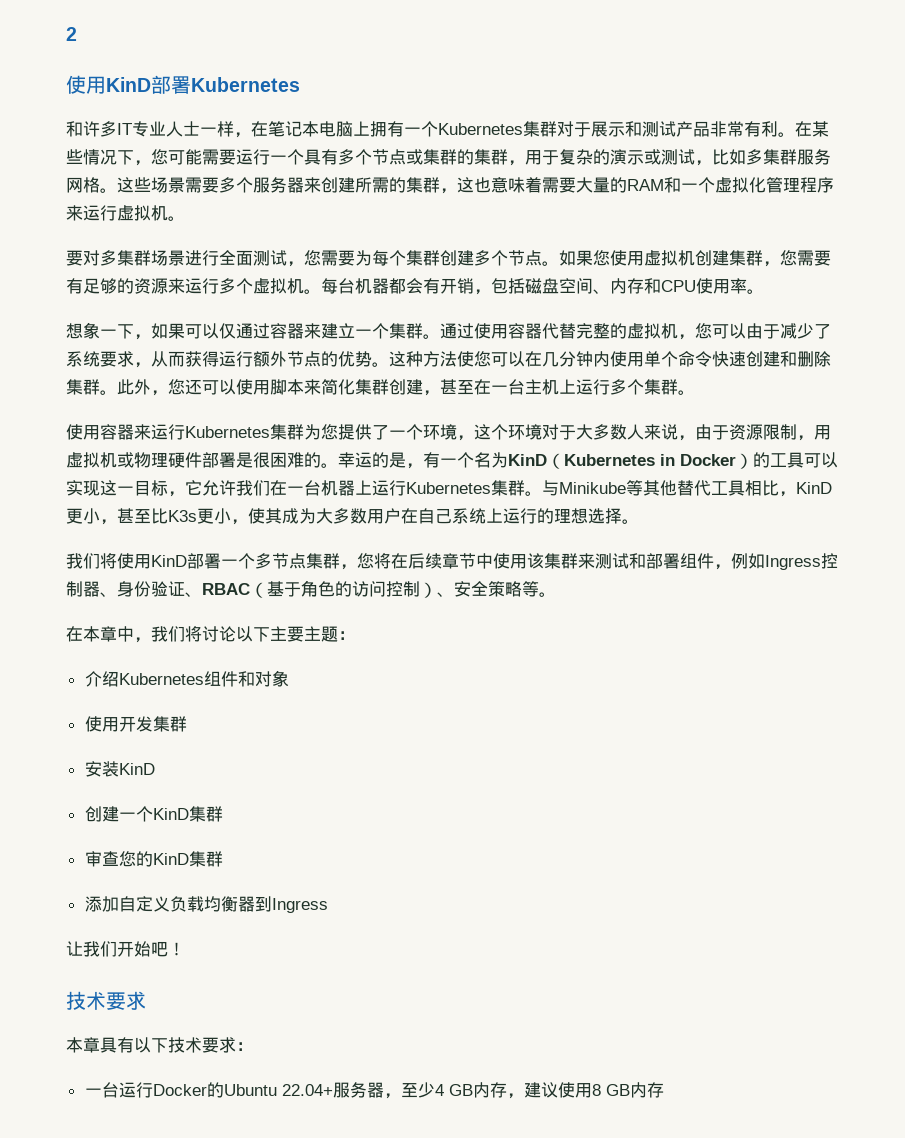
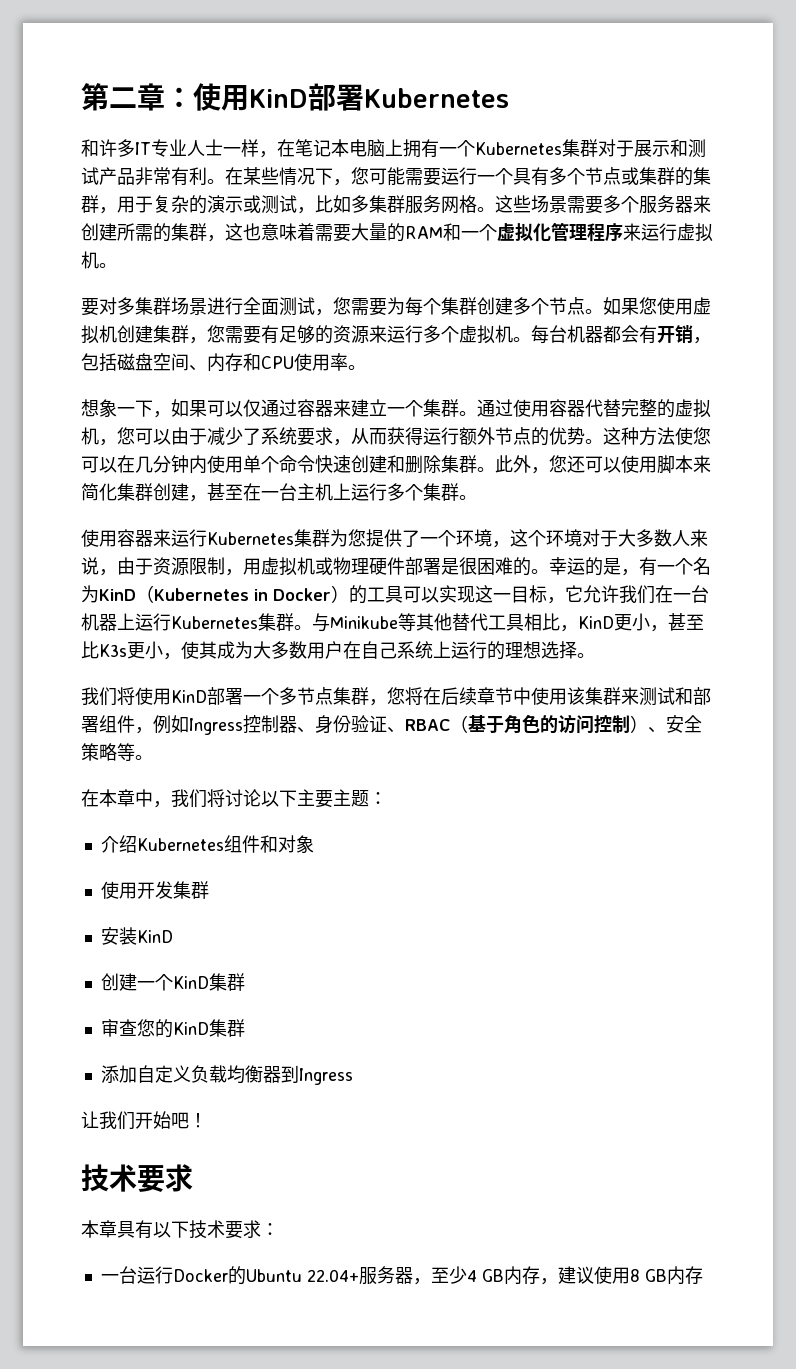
- 2
- 使用KinD部署Kubernetes
+ 第二章：使用KinD部署Kubernetes

